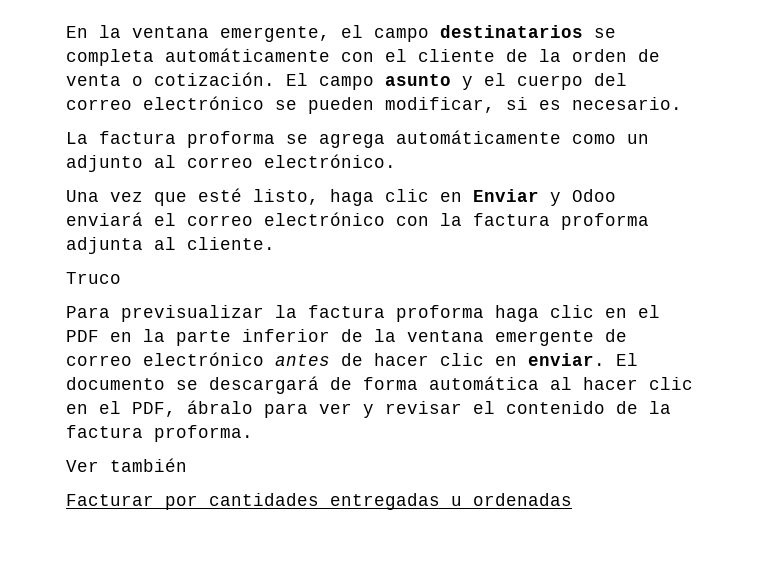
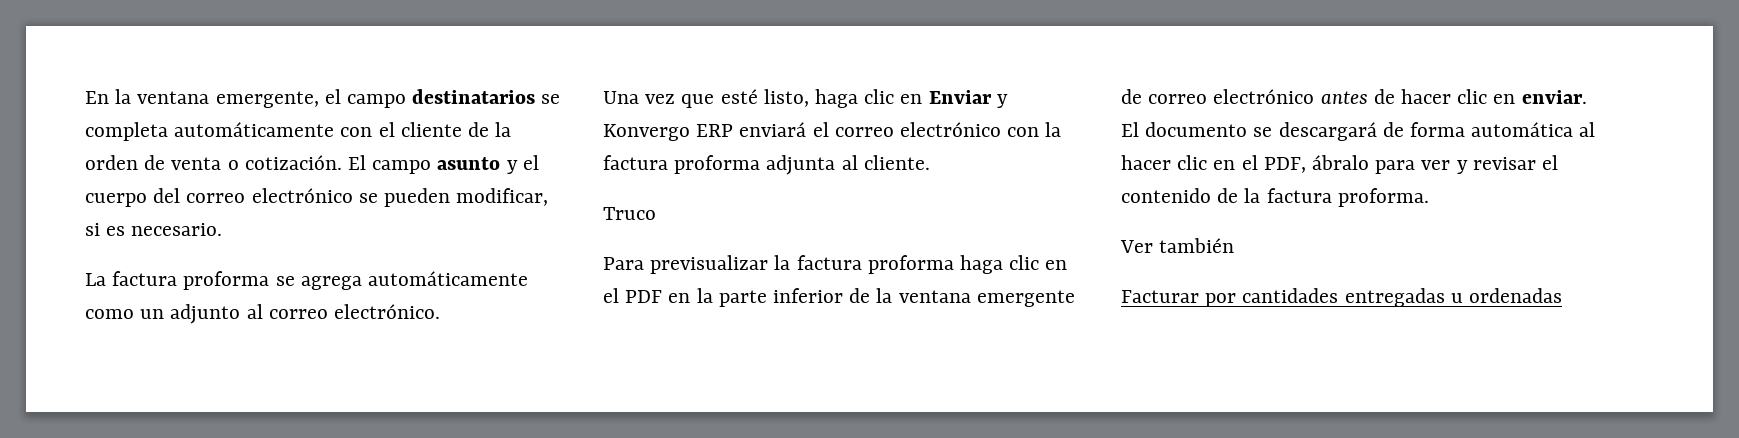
- Una vez que esté listo, haga clic en Enviar y Odoo enviará el correo electrónico con la factura proforma adjunta al cliente.
+ Una vez que esté listo, haga clic en Enviar y Konvergo ERP enviará el correo electrónico con la factura proforma adjunta al cliente.

